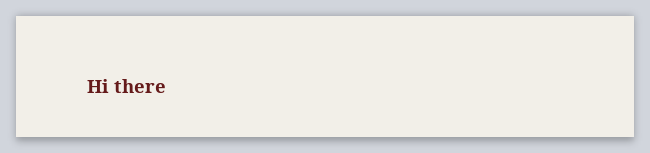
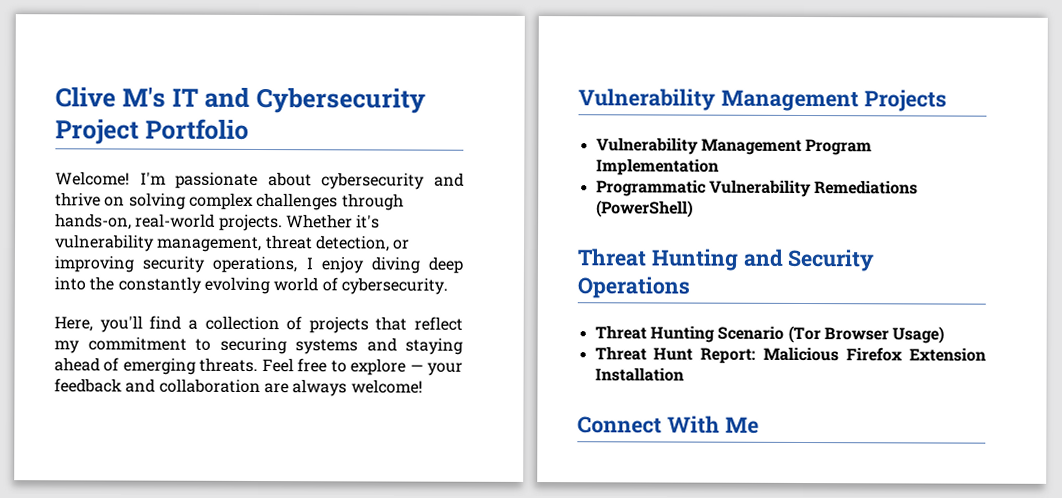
- Hi there
+ Clive M's IT and Cybersecurity Project Portfolio
+ Welcome! I'm passionate about cybersecurity and thrive on solving complex challenges through hands-on, real-world projects. Whether it's vulnerability management, threat detection, or improving security operations, I enjoy diving deep into the constantly evolving world of cybersecurity.
+ Here, you'll find a collection of projects that reflect my commitment to securing systems and staying ahead of emerging threats. Feel free to explore — your feedback and collaboration are always welcome!
+ Vulnerability Management Projects
+ Vulnerability Management Program Implementation
+ Programmatic Vulnerability Remediations (PowerShell)
+ Threat Hunting and Security Operations
+ Threat Hunting Scenario (Tor Browser Usage)
+ Threat Hunt Report: Malicious Firefox Extension Installation
+ Connect With Me

